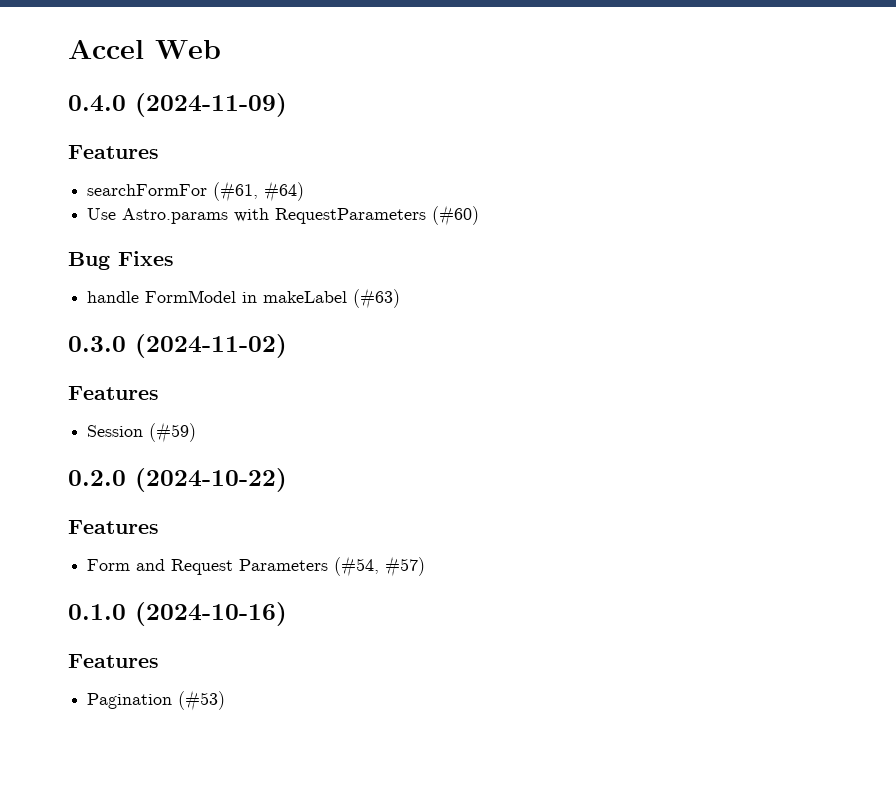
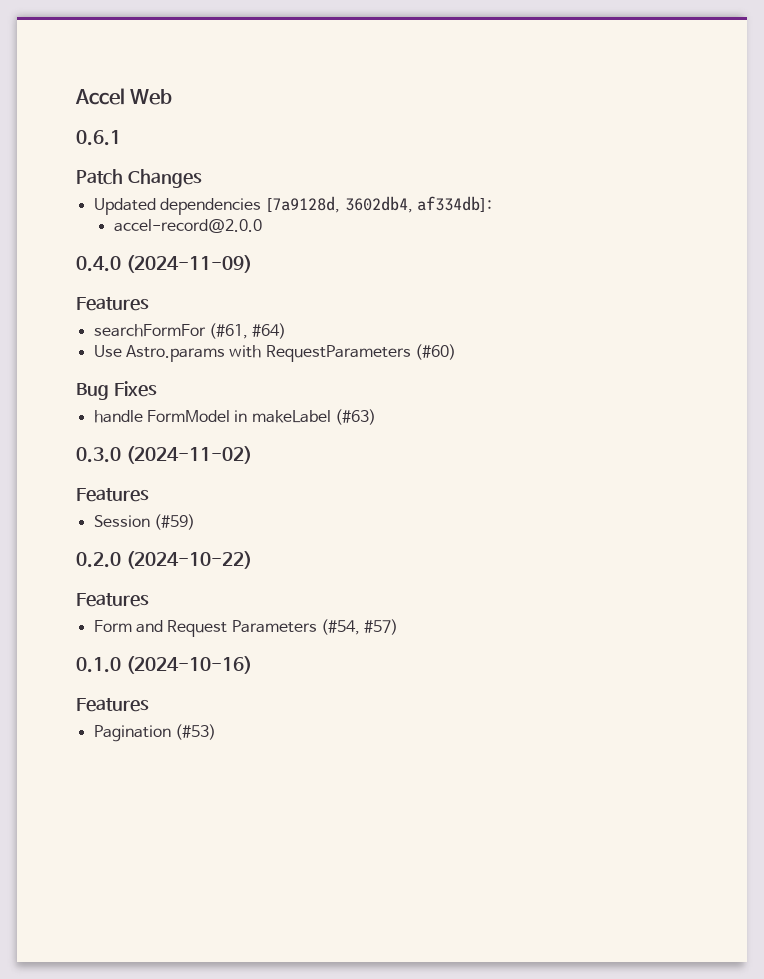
+ 0.6.1
+ Patch Changes
+ Updated dependencies [7a9128d, 3602db4, af334db]:
+ accel-record@2.0.0

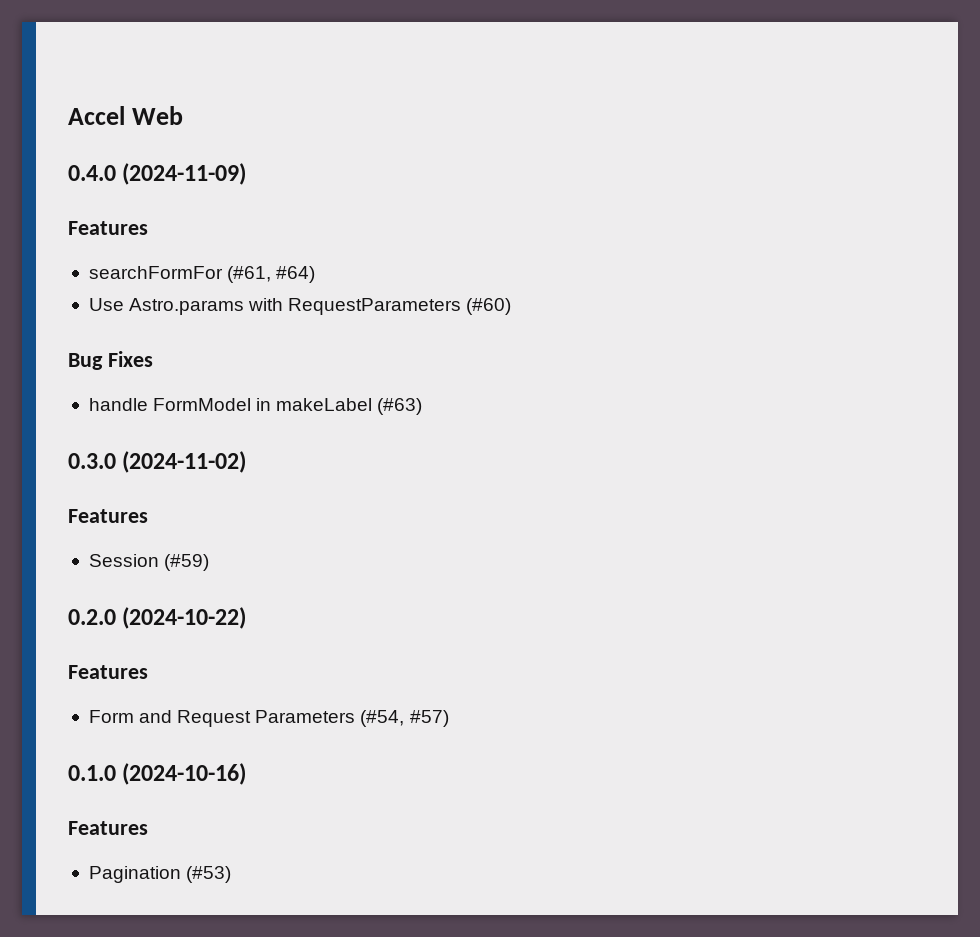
- 0.6.1
- Patch Changes
- Updated dependencies [7a9128d, 3602db4, af334db]:
- accel-record@2.0.0

